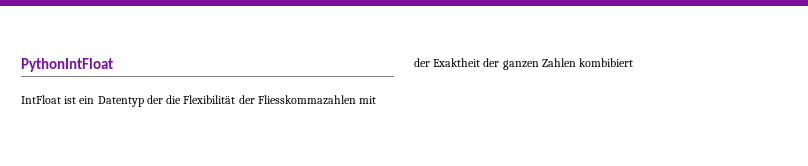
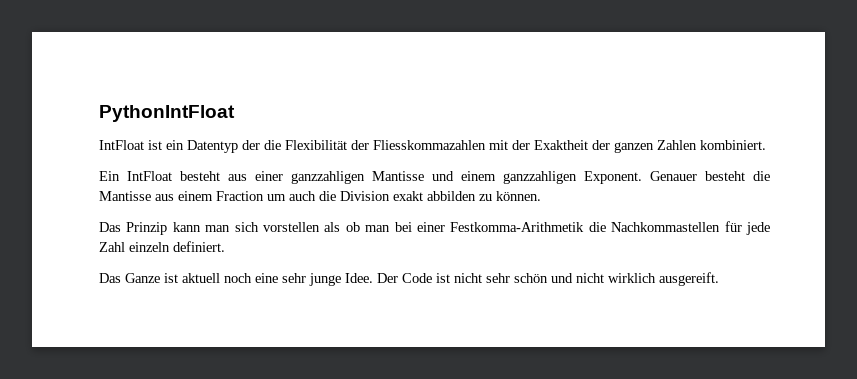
- IntFloat ist ein Datentyp der die Flexibilität der Fliesskommazahlen mit der Exaktheit der ganzen Zahlen kombibiert
+ IntFloat ist ein Datentyp der die Flexibilität der Fliesskommazahlen mit der Exaktheit der ganzen Zahlen kombiniert.
+ Ein IntFloat besteht aus einer ganzzahligen Mantisse und einem ganzzahligen Exponent. Genauer besteht die Mantisse aus einem Fraction um auch die Division exakt abbilden zu können.
+ Das Prinzip kann man sich vorstellen als ob man bei einer Festkomma-Arithmetik die Nachkommastellen für jede Zahl einzeln definiert.
+ Das Ganze ist aktuell noch eine sehr junge Idee. Der Code ist nicht sehr schön und nicht wirklich ausgereift.

